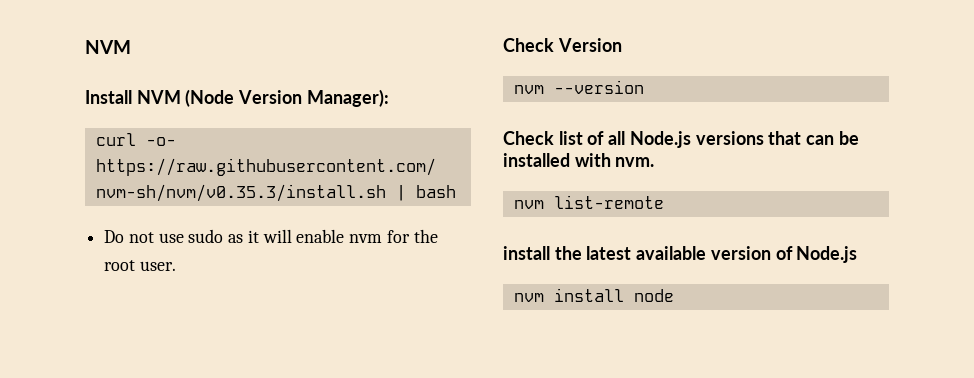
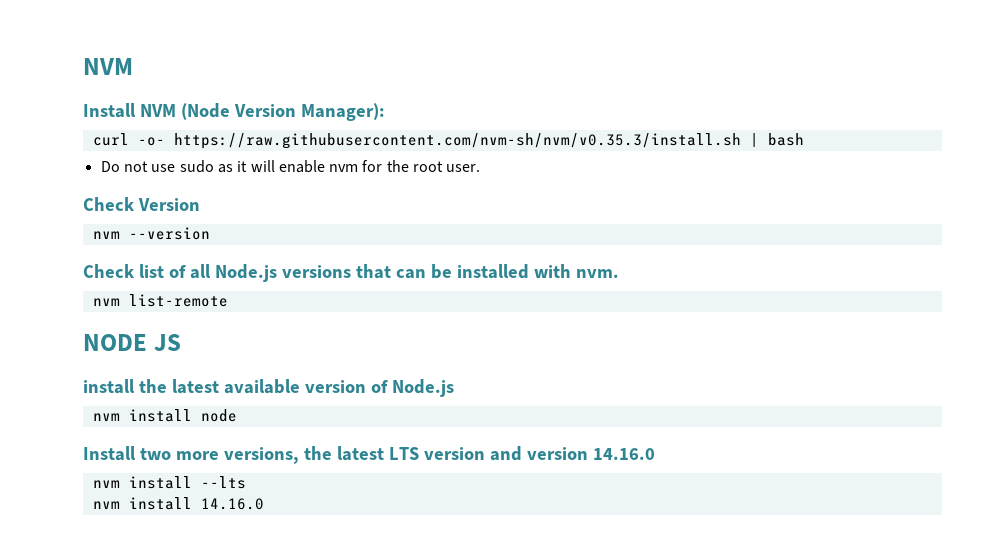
+ NODE JS
+ Install two more versions, the latest LTS version and version 14.16.0
+ nvm install --lts
+ nvm install 14.16.0

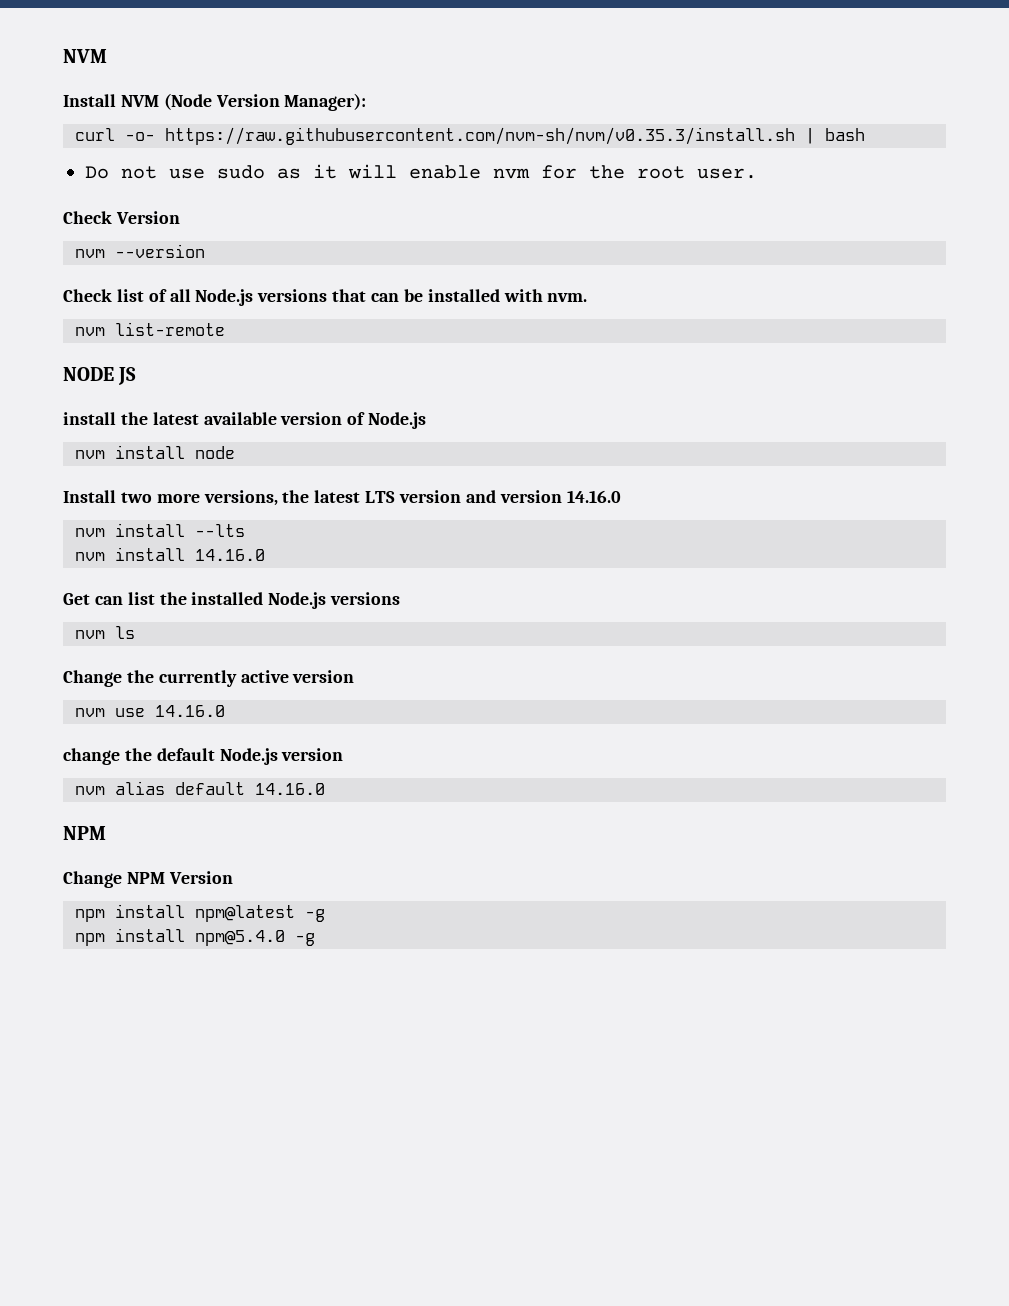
+ Get can list the installed Node.js versions
+ nvm ls
+ Change the currently active version
+ nvm use 14.16.0
+ change the default Node.js version
+ nvm alias default 14.16.0
+ NPM
+ Change NPM Version
+ npm install npm@latest -g
+ npm install npm@5.4.0 -g

